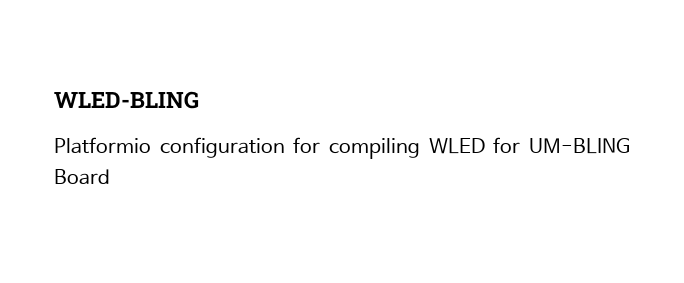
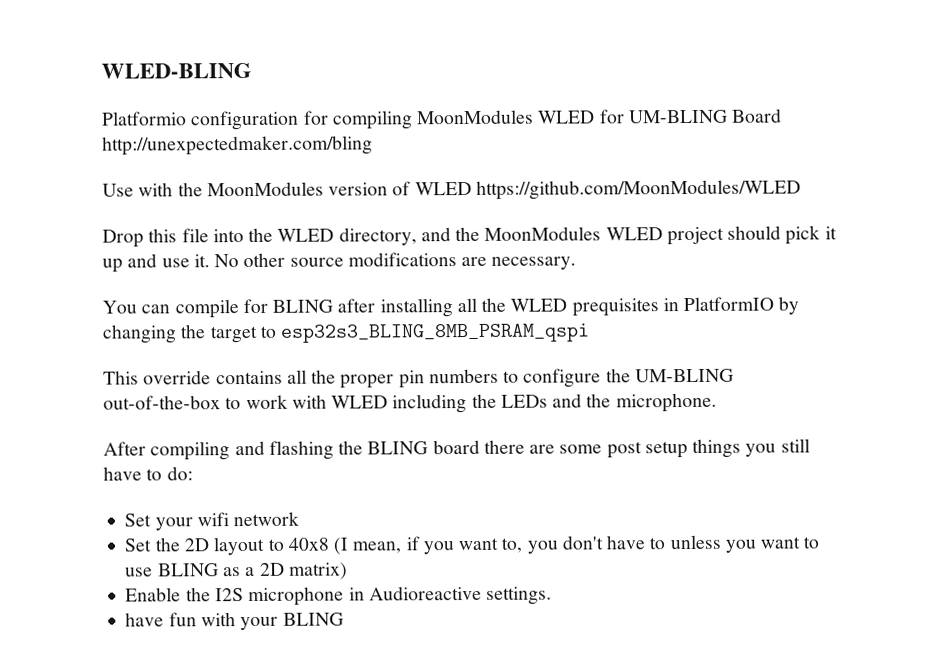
- Platformio configuration for compiling WLED for UM-BLING Board
+ Platformio configuration for compiling MoonModules WLED for UM-BLING Board http://unexpectedmaker.com/bling
+ Use with the MoonModules version of WLED https://github.com/MoonModules/WLED
+ Drop this file into the WLED directory, and the MoonModules WLED project should pick it up and use it. No other source modifications are necessary.
+ You can compile for BLING after installing all the WLED prequisites in PlatformIO by changing the target to esp32s3_BLING_8MB_PSRAM_qspi
+ This override contains all the proper pin numbers to configure the UM-BLING out-of-the-box to work with WLED including the LEDs and the microphone.
+ After compiling and flashing the BLING board there are some post setup things you still have to do:
+ Set your wifi network
+ Set the 2D layout to 40x8 (I mean, if you want to, you don't have to unless you want to use BLING as a 2D matrix)
+ Enable the I2S microphone in Audioreactive settings.
+ have fun with your BLING

